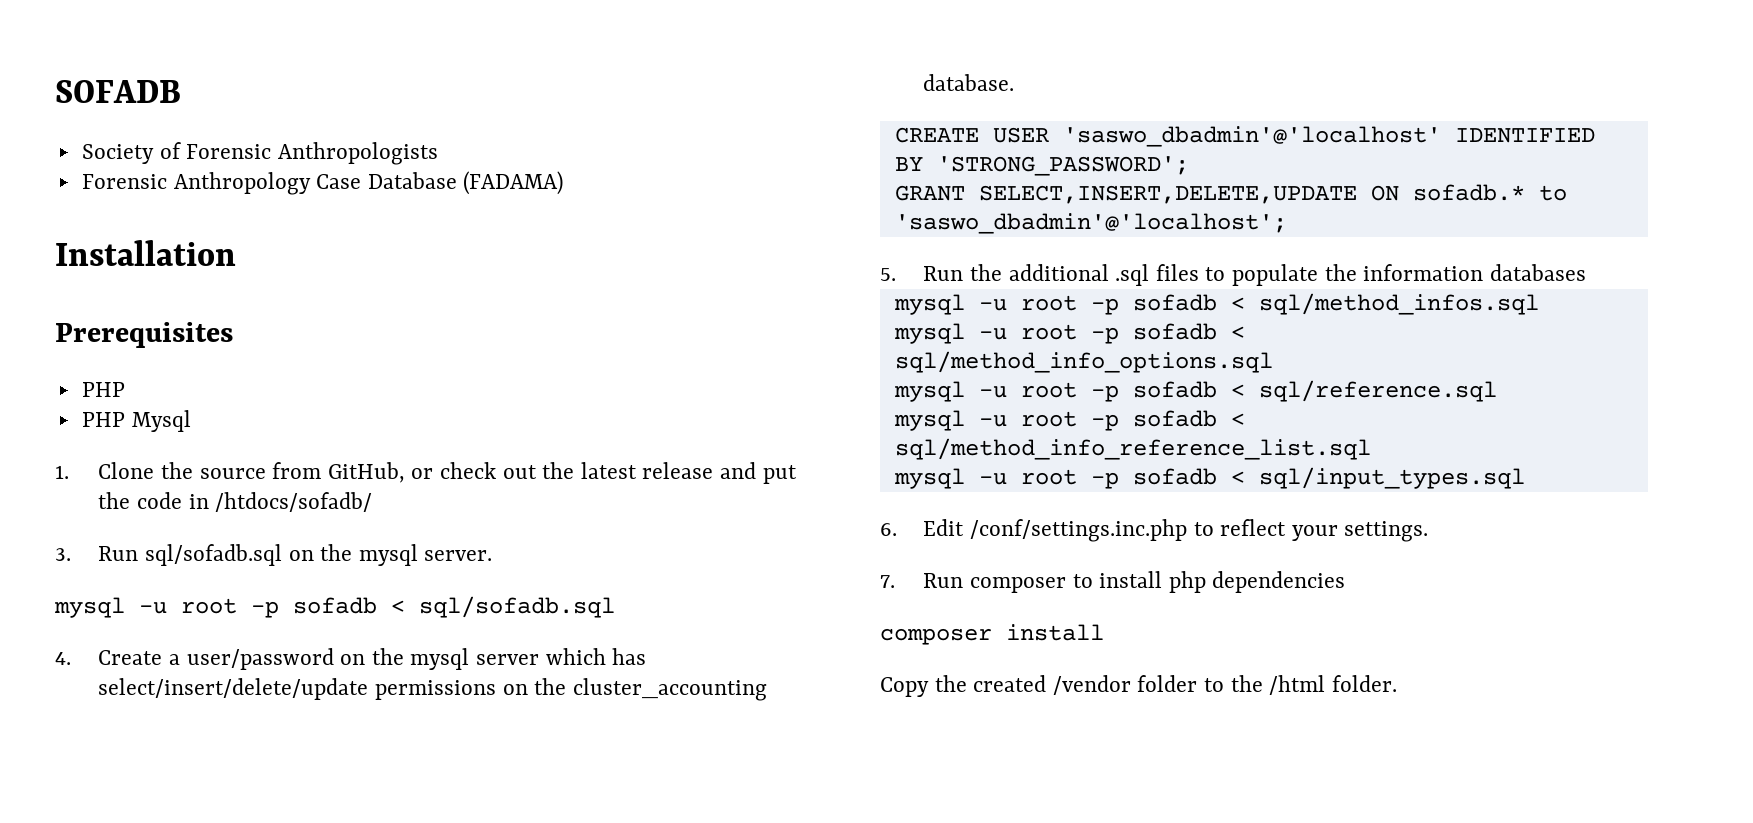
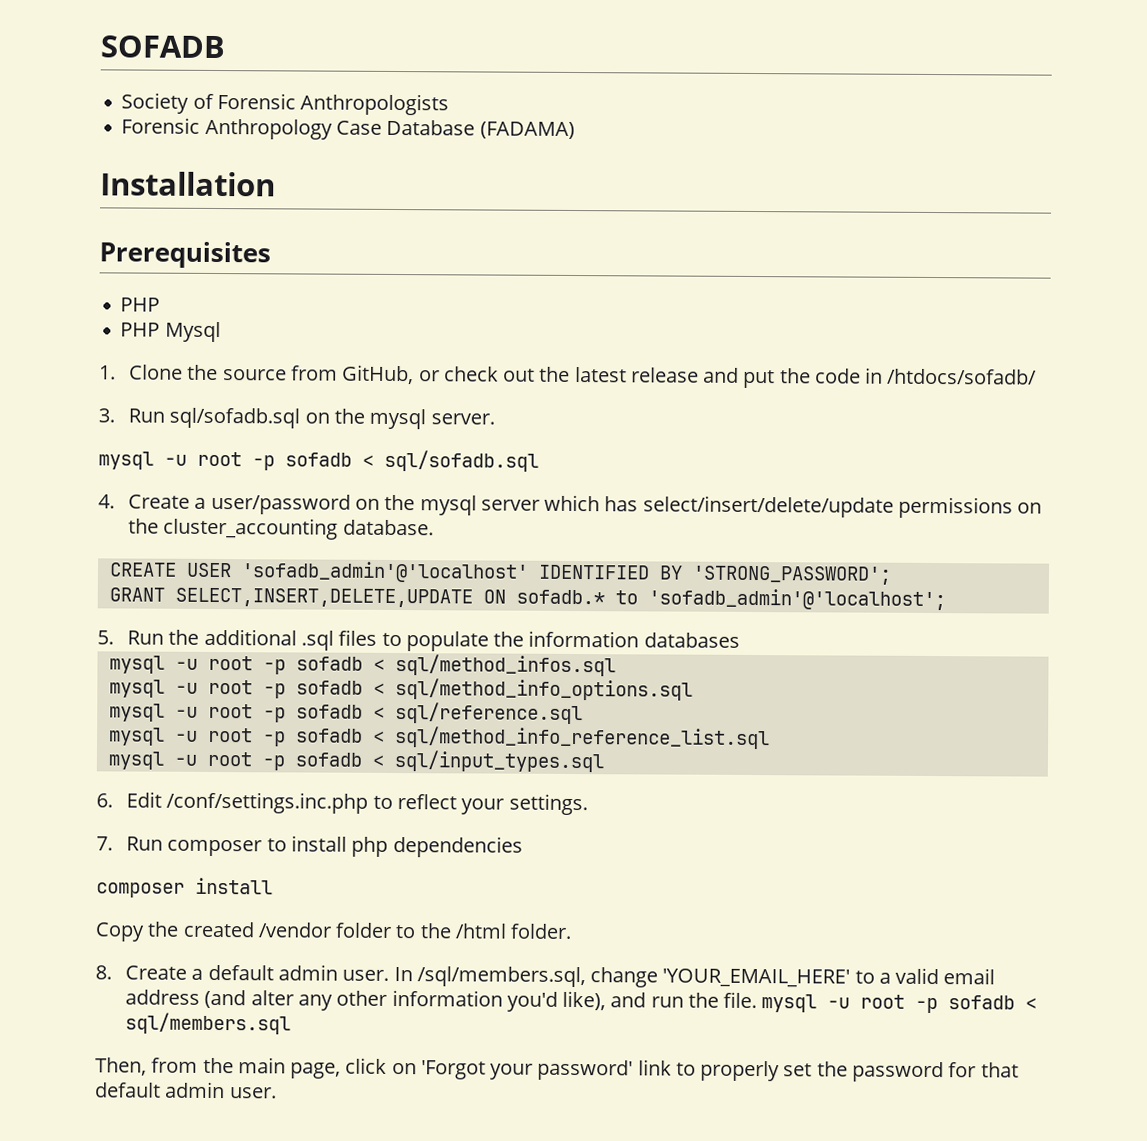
- CREATE USER 'saswo_dbadmin'@'localhost' IDENTIFIED BY 'STRONG_PASSWORD';
+ CREATE USER 'sofadb_admin'@'localhost' IDENTIFIED BY 'STRONG_PASSWORD';
- GRANT SELECT,INSERT,DELETE,UPDATE ON sofadb.* to 'saswo_dbadmin'@'localhost';
+ GRANT SELECT,INSERT,DELETE,UPDATE ON sofadb.* to 'sofadb_admin'@'localhost';
+ 8. Create a default admin user. In /sql/members.sql, change 'YOUR_EMAIL_HERE' to a valid email address (and alter any other information you'd like), and run the file. mysql -u root -p sofadb < sql/members.sql
+ Then, from the main page, click on 'Forgot your password' link to properly set the password for that default admin user.

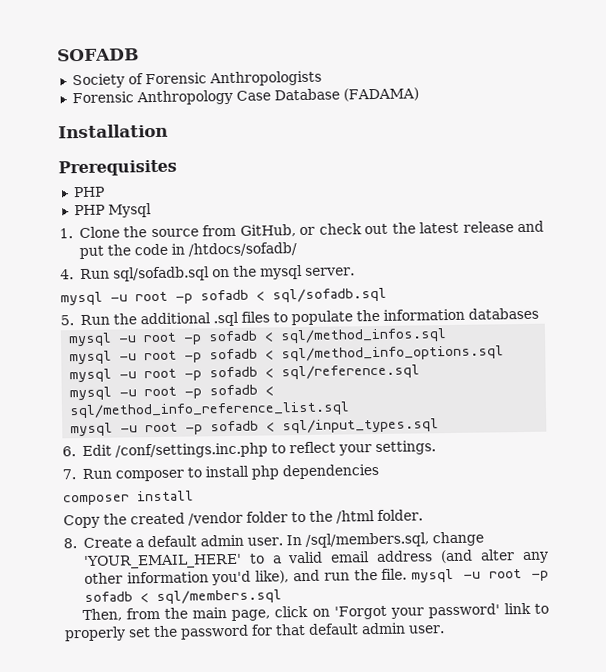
- 3. Run sql/sofadb.sql on the mysql server.
+ 4. Run sql/sofadb.sql on the mysql server.
- 4. Create a user/password on the mysql server which has select/insert/delete/update permissions on the cluster_accounting database.
- CREATE USER 'sofadb_admin'@'localhost' IDENTIFIED BY 'STRONG_PASSWORD';
- GRANT SELECT,INSERT,DELETE,UPDATE ON sofadb.* to 'sofadb_admin'@'localhost';

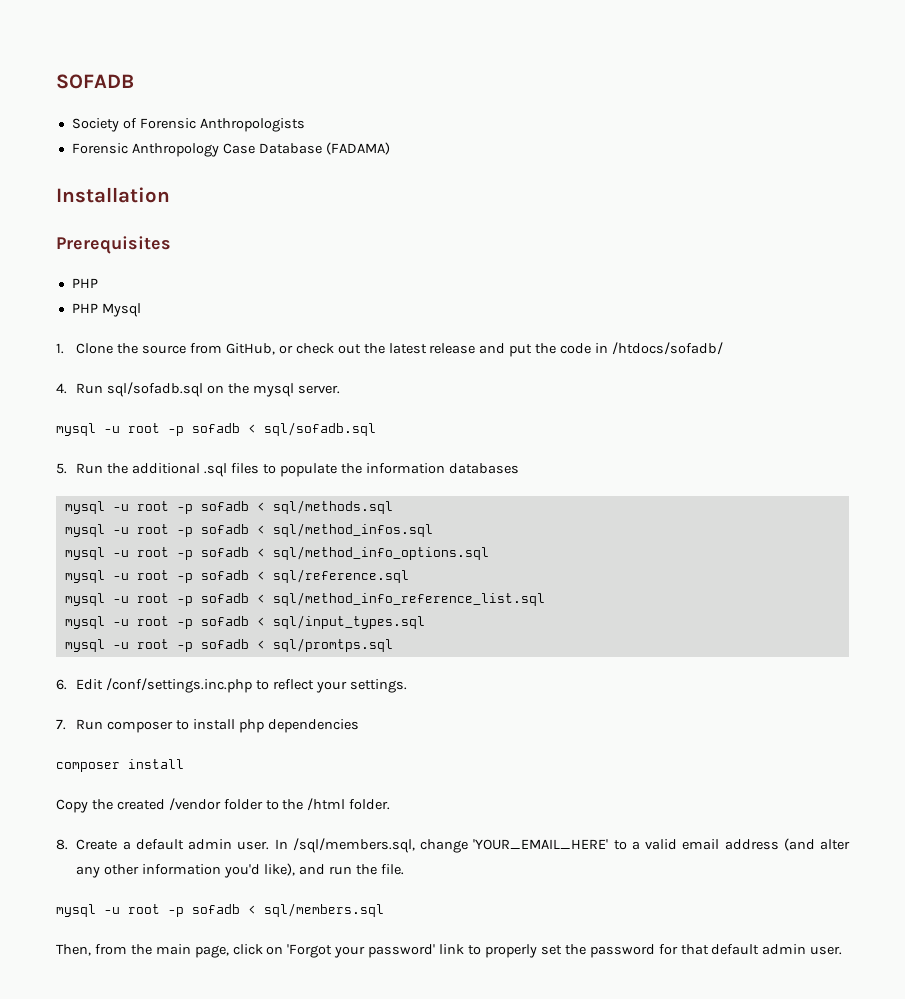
+ mysql -u root -p sofadb < sql/methods.sql
+ mysql -u root -p sofadb < sql/promtps.sql
- In /sql/members.sql, change 'YOUR_EMAIL_HERE' to a valid email address (and alter any other information you'd like), and run the file. mysql -u root -p sofadb < sql/members.sql
+ In /sql/members.sql, change 'YOUR_EMAIL_HERE' to a valid email address (and alter any other information you'd like), and run the file.
+ mysql -u root -p sofadb < sql/members.sql

